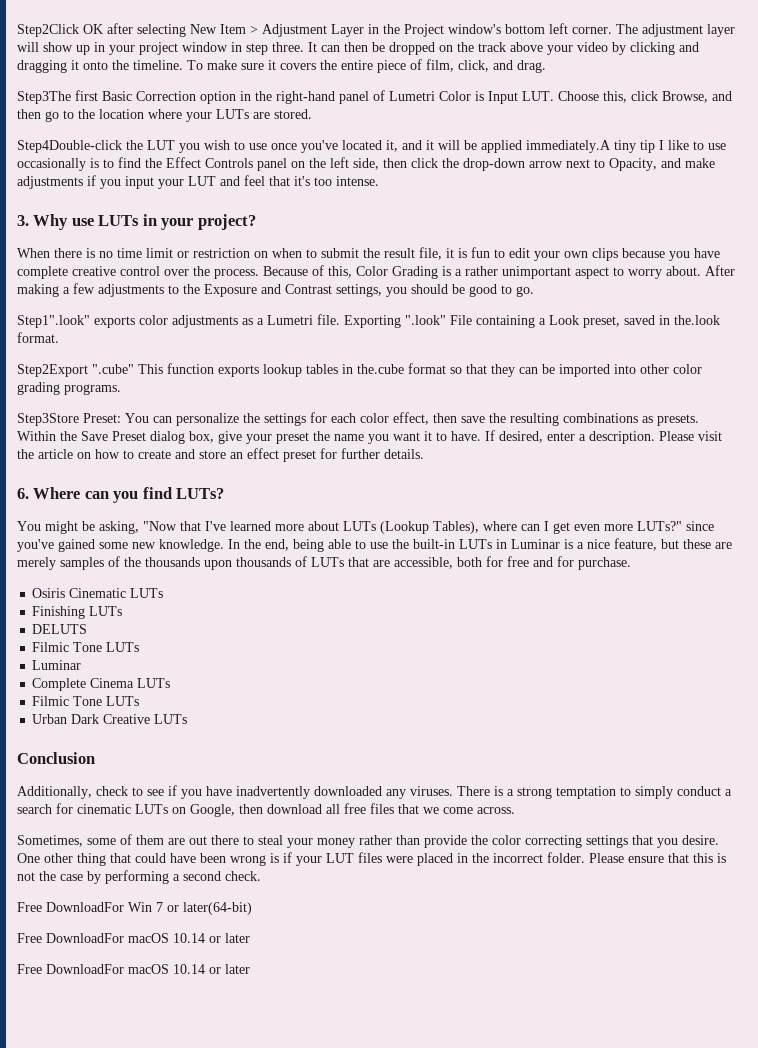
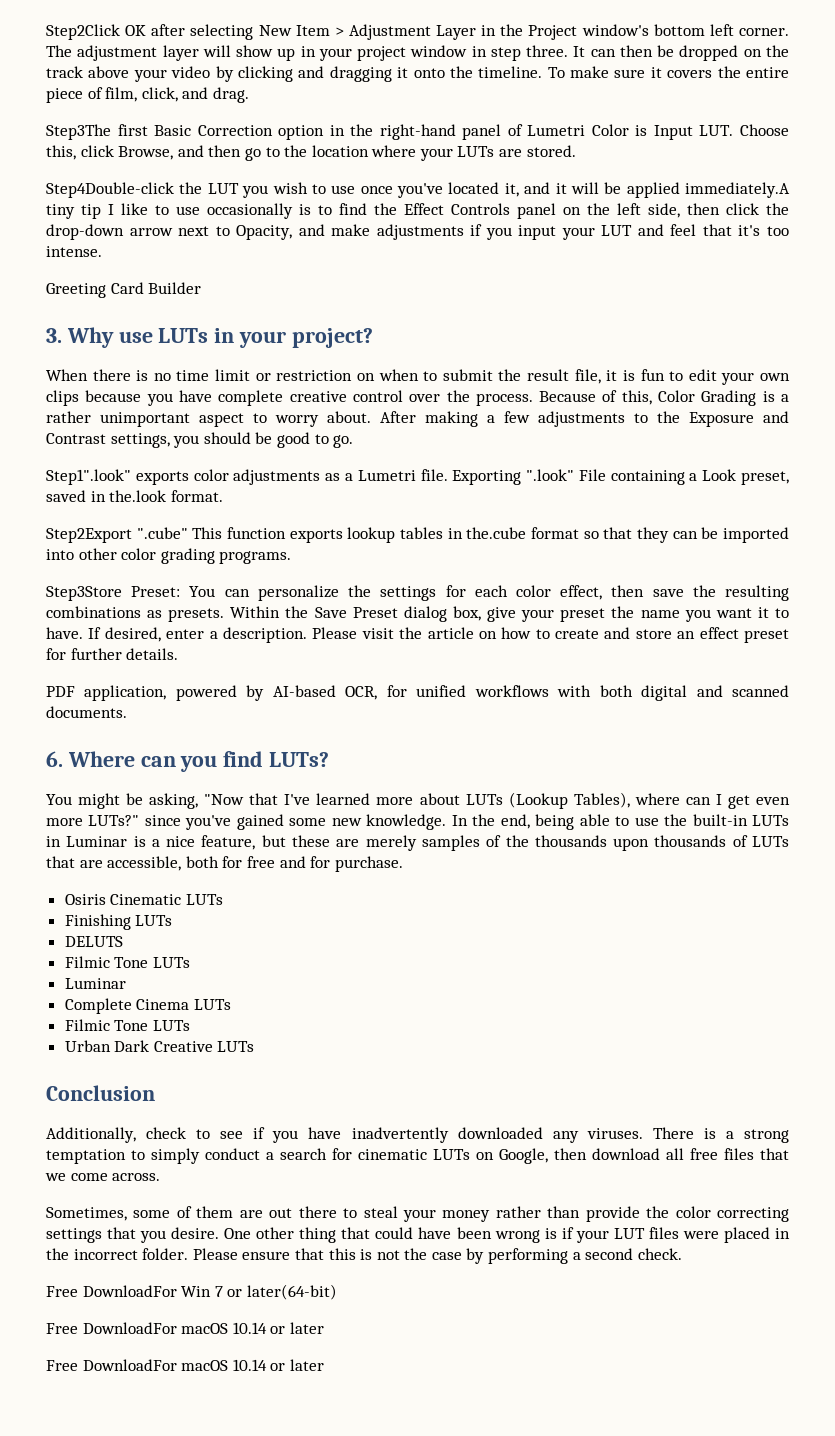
+ Greeting Card Builder
+ PDF application, powered by AI-based OCR, for unified workflows with both digital and scanned documents.

